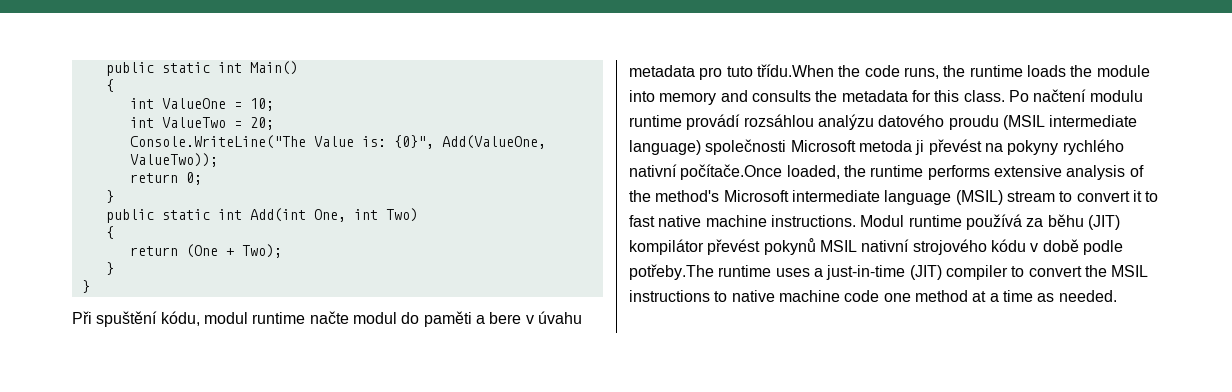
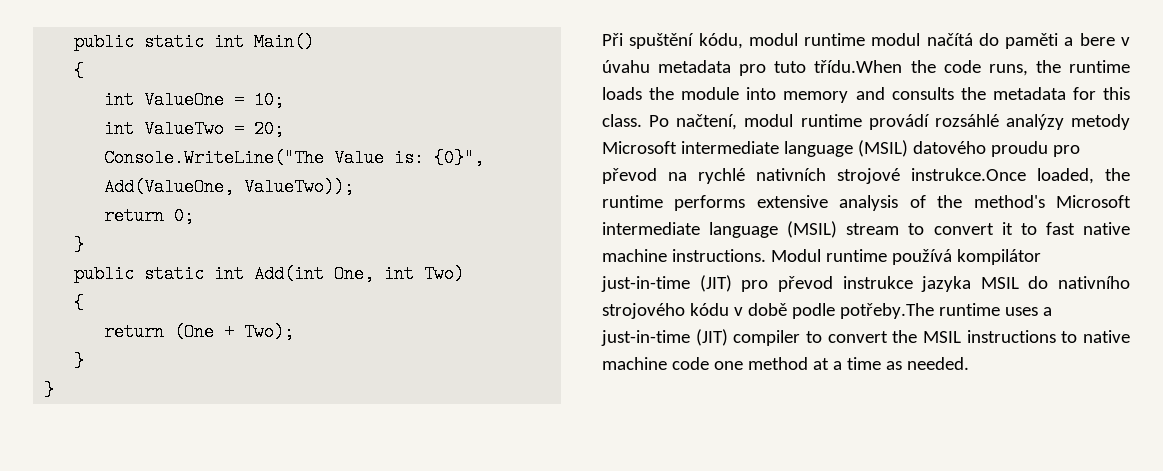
- Při spuštění kódu, modul runtime načte modul do paměti a bere v úvahu metadata pro tuto třídu.When the code runs, the runtime loads the module into memory and consults the metadata for this class.
+ Při spuštění kódu, modul runtime modul načítá do paměti a bere v úvahu metadata pro tuto třídu.When the code runs, the runtime loads the module into memory and consults the metadata for this class.
- Po načtení modulu runtime provádí rozsáhlou analýzu datového proudu (MSIL intermediate language) společnosti Microsoft metoda ji převést na pokyny rychlého nativní počítače.Once loaded, the runtime performs extensive analysis of the method's Microsoft intermediate language (MSIL) stream to convert it to fast native machine instructions.
+ Po načtení, modul runtime provádí rozsáhlé analýzy metody Microsoft intermediate language (MSIL) datového proudu pro převod na rychlé nativních strojové instrukce.Once loaded, the runtime performs extensive analysis of the method's Microsoft intermediate language (MSIL) stream to convert it to fast native machine instructions.
- Modul runtime používá za běhu (JIT) kompilátor převést pokynů MSIL nativní strojového kódu v době podle potřeby.The runtime uses a just-in-time (JIT) compiler to convert the MSIL instructions to native machine code one method at a time as needed.
+ Modul runtime používá kompilátor just-in-time (JIT) pro převod instrukce jazyka MSIL do nativního strojového kódu v době podle potřeby.The runtime uses a just-in-time (JIT) compiler to convert the MSIL instructions to native machine code one method at a time as needed.

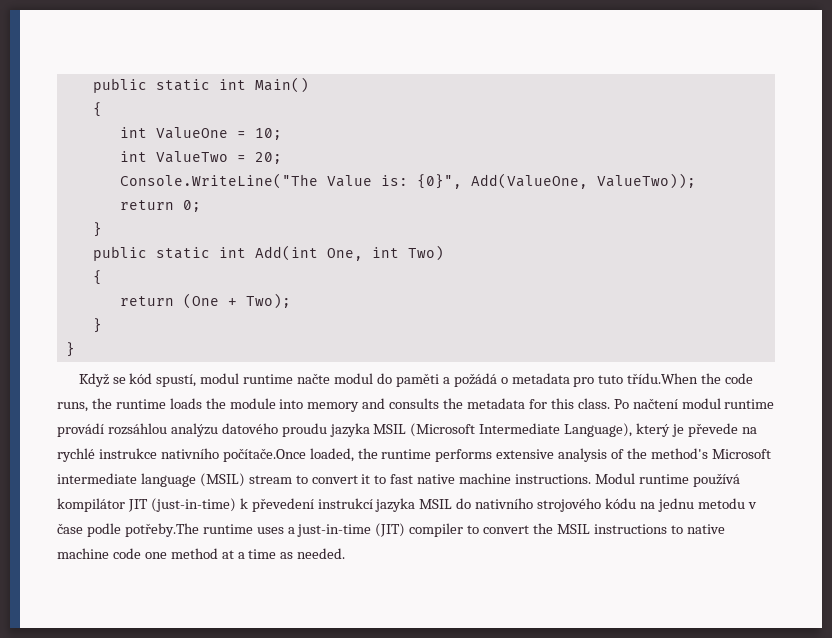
- Při spuštění kódu, modul runtime modul načítá do paměti a bere v úvahu metadata pro tuto třídu.When the code runs, the runtime loads the module into memory and consults the metadata for this class.
+ Když se kód spustí, modul runtime načte modul do paměti a požádá o metadata pro tuto třídu.When the code runs, the runtime loads the module into memory and consults the metadata for this class.
- Po načtení, modul runtime provádí rozsáhlé analýzy metody Microsoft intermediate language (MSIL) datového proudu pro převod na rychlé nativních strojové instrukce.Once loaded, the runtime performs extensive analysis of the method's Microsoft intermediate language (MSIL) stream to convert it to fast native machine instructions.
+ Po načtení modul runtime provádí rozsáhlou analýzu datového proudu jazyka MSIL (Microsoft Intermediate Language), který je převede na rychlé instrukce nativního počítače.Once loaded, the runtime performs extensive analysis of the method's Microsoft intermediate language (MSIL) stream to convert it to fast native machine instructions.
- Modul runtime používá kompilátor just-in-time (JIT) pro převod instrukce jazyka MSIL do nativního strojového kódu v době podle potřeby.The runtime uses a just-in-time (JIT) compiler to convert the MSIL instructions to native machine code one method at a time as needed.
+ Modul runtime používá kompilátor JIT (just-in-time) k převedení instrukcí jazyka MSIL do nativního strojového kódu na jednu metodu v čase podle potřeby.The runtime uses a just-in-time (JIT) compiler to convert the MSIL instructions to native machine code one method at a time as needed.

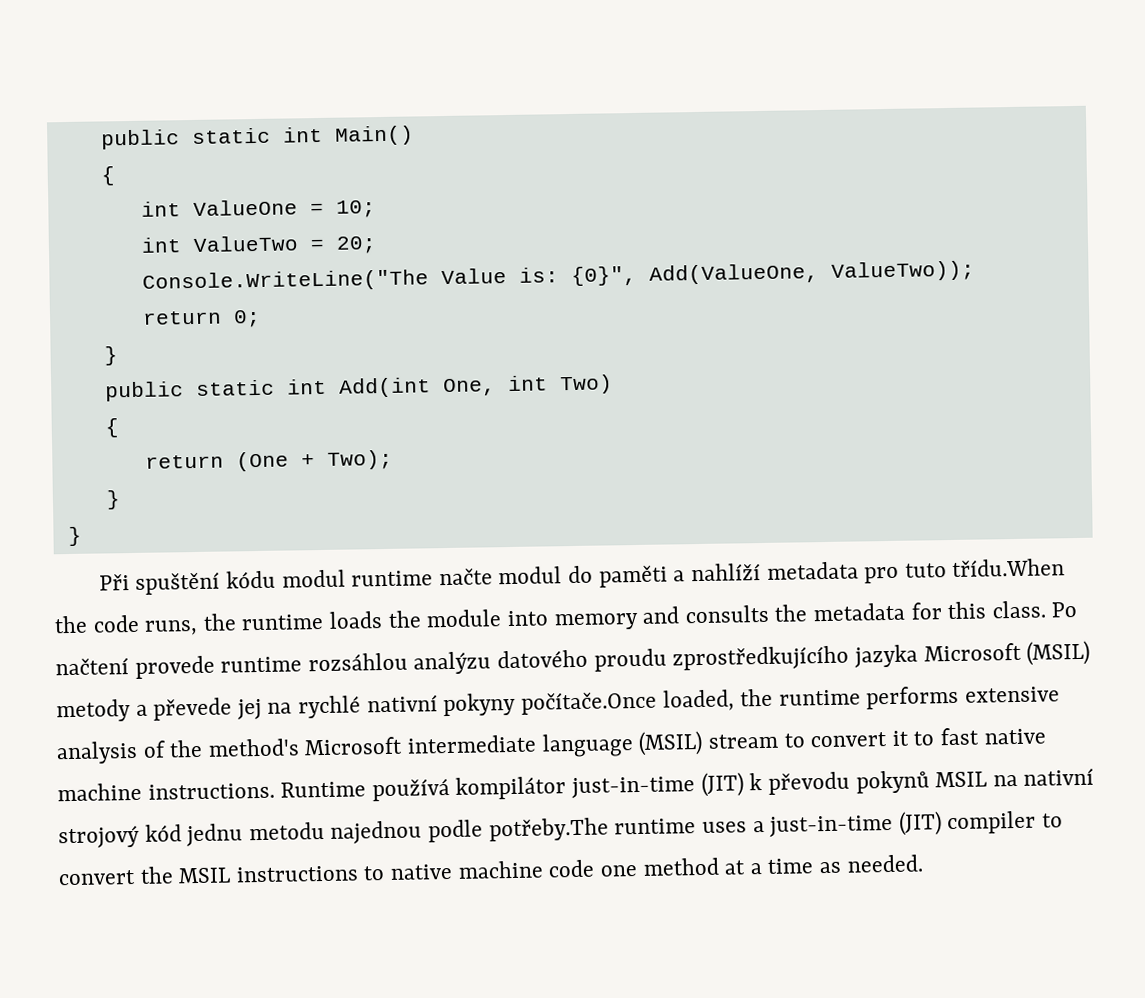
- Když se kód spustí, modul runtime načte modul do paměti a požádá o metadata pro tuto třídu.When the code runs, the runtime loads the module into memory and consults the metadata for this class.
+ Při spuštění kódu modul runtime načte modul do paměti a nahlíží metadata pro tuto třídu.When the code runs, the runtime loads the module into memory and consults the metadata for this class.
- Po načtení modul runtime provádí rozsáhlou analýzu datového proudu jazyka MSIL (Microsoft Intermediate Language), který je převede na rychlé instrukce nativního počítače.Once loaded, the runtime performs extensive analysis of the method's Microsoft intermediate language (MSIL) stream to convert it to fast native machine instructions.
+ Po načtení provede runtime rozsáhlou analýzu datového proudu zprostředkujícího jazyka Microsoft (MSIL) metody a převede jej na rychlé nativní pokyny počítače.Once loaded, the runtime performs extensive analysis of the method's Microsoft intermediate language (MSIL) stream to convert it to fast native machine instructions.
- Modul runtime používá kompilátor JIT (just-in-time) k převedení instrukcí jazyka MSIL do nativního strojového kódu na jednu metodu v čase podle potřeby.The runtime uses a just-in-time (JIT) compiler to convert the MSIL instructions to native machine code one method at a time as needed.
+ Runtime používá kompilátor just-in-time (JIT) k převodu pokynů MSIL na nativní strojový kód jednu metodu najednou podle potřeby.The runtime uses a just-in-time (JIT) compiler to convert the MSIL instructions to native machine code one method at a time as needed.

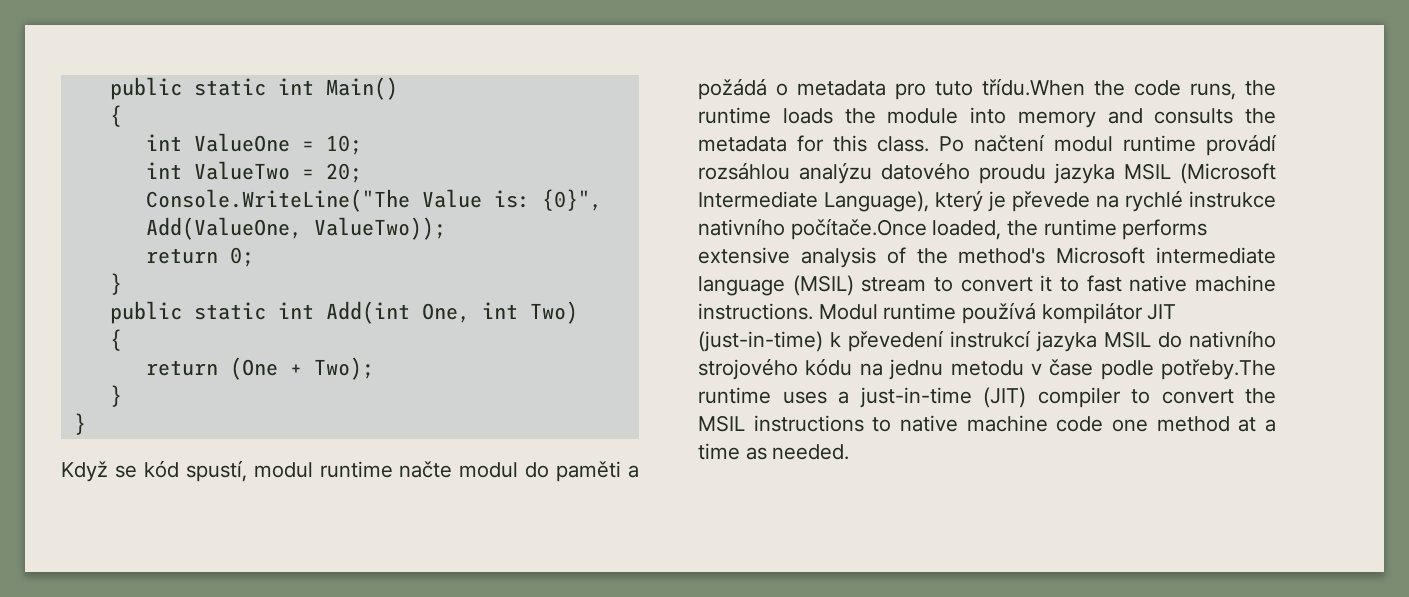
- Při spuštění kódu modul runtime načte modul do paměti a nahlíží metadata pro tuto třídu.When the code runs, the runtime loads the module into memory and consults the metadata for this class.
+ Když se kód spustí, modul runtime načte modul do paměti a požádá o metadata pro tuto třídu.When the code runs, the runtime loads the module into memory and consults the metadata for this class.
- Po načtení provede runtime rozsáhlou analýzu datového proudu zprostředkujícího jazyka Microsoft (MSIL) metody a převede jej na rychlé nativní pokyny počítače.Once loaded, the runtime performs extensive analysis of the method's Microsoft intermediate language (MSIL) stream to convert it to fast native machine instructions.
+ Po načtení modul runtime provádí rozsáhlou analýzu datového proudu jazyka MSIL (Microsoft Intermediate Language), který je převede na rychlé instrukce nativního počítače.Once loaded, the runtime performs extensive analysis of the method's Microsoft intermediate language (MSIL) stream to convert it to fast native machine instructions.
- Runtime používá kompilátor just-in-time (JIT) k převodu pokynů MSIL na nativní strojový kód jednu metodu najednou podle potřeby.The runtime uses a just-in-time (JIT) compiler to convert the MSIL instructions to native machine code one method at a time as needed.
+ Modul runtime používá kompilátor JIT (just-in-time) k převedení instrukcí jazyka MSIL do nativního strojového kódu na jednu metodu v čase podle potřeby.The runtime uses a just-in-time (JIT) compiler to convert the MSIL instructions to native machine code one method at a time as needed.

